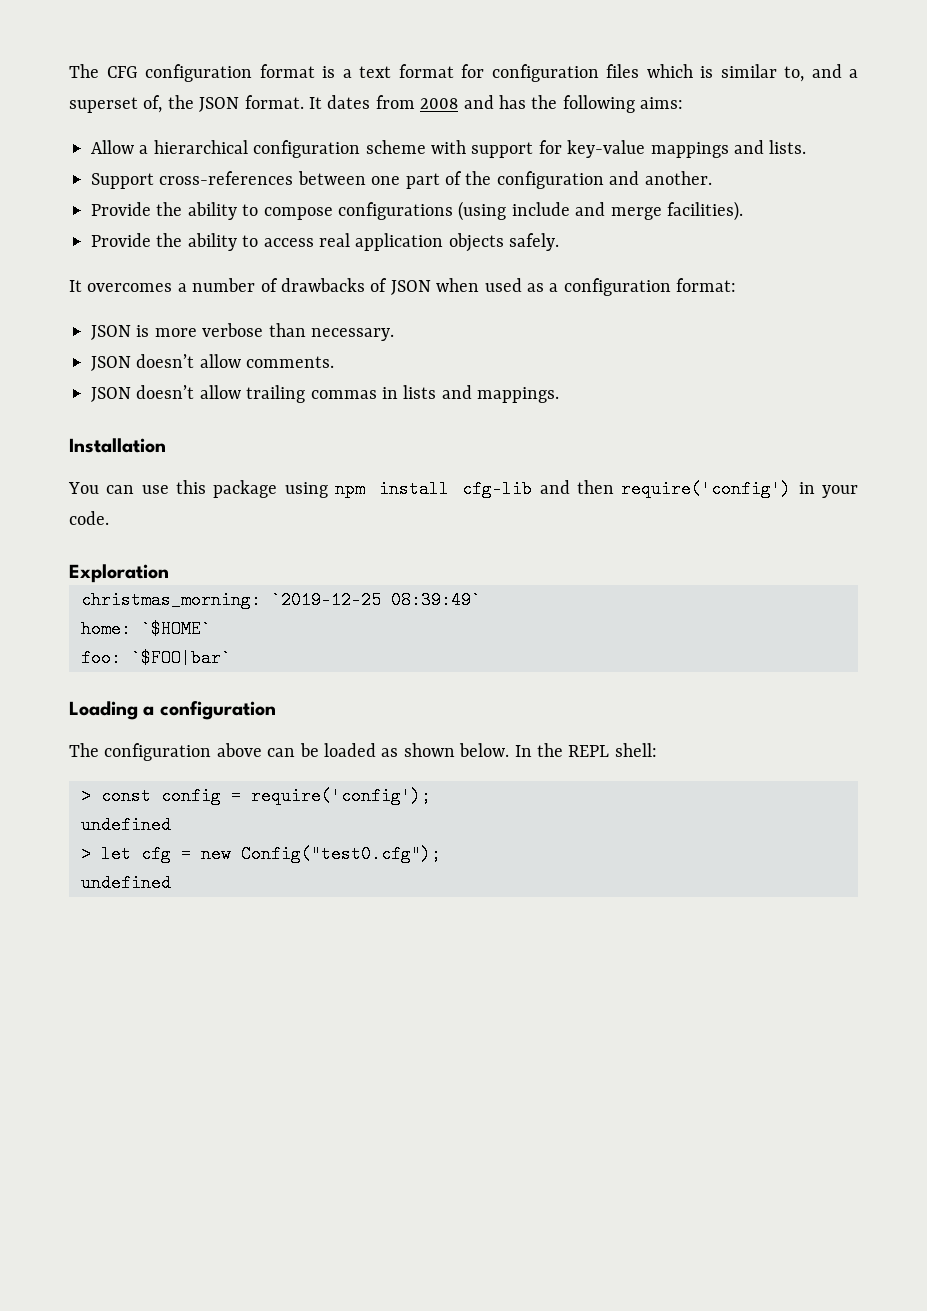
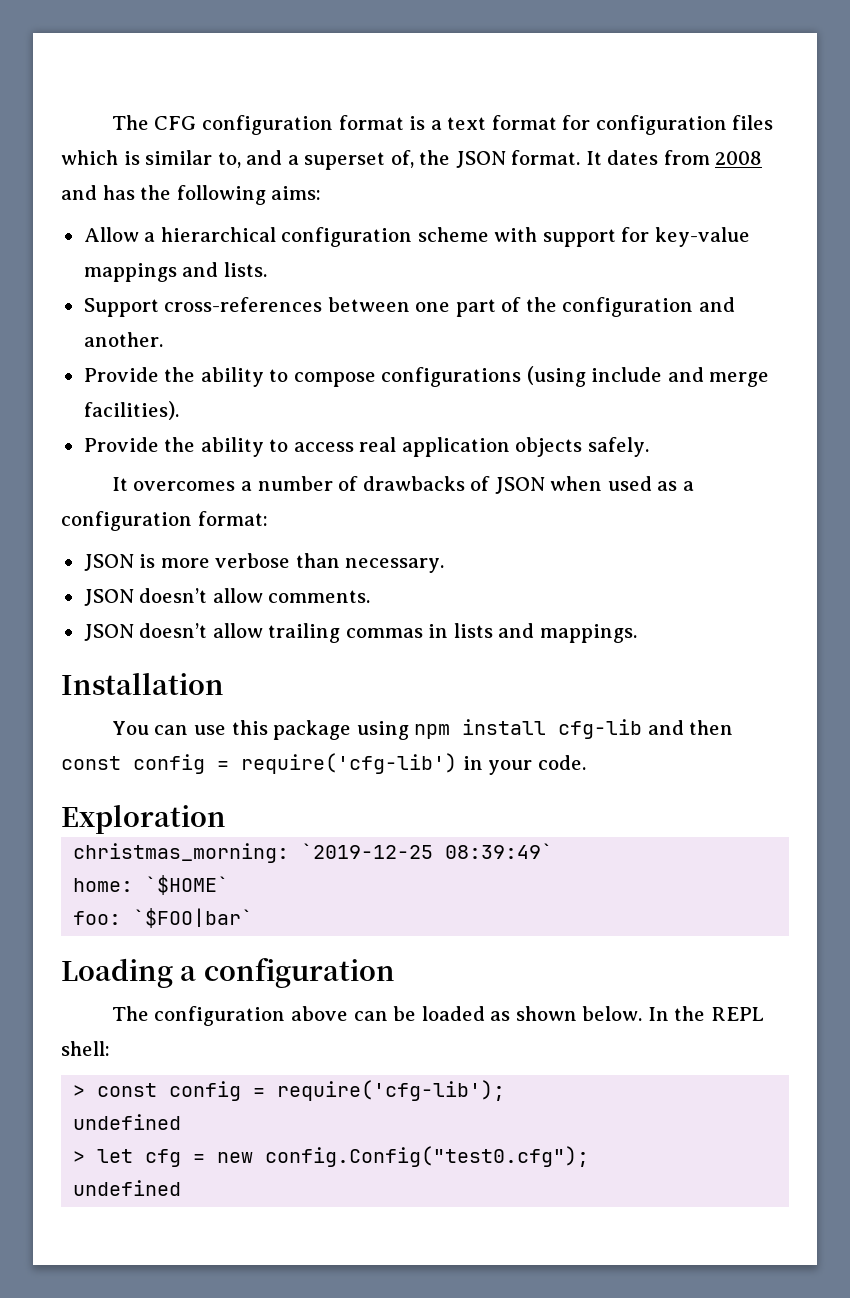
- You can use this package using npm install cfg-lib and then require('config') in your code.
+ You can use this package using npm install cfg-lib and then const config = require('cfg-lib') in your code.
- > const config = require('config');
+ > const config = require('cfg-lib');
- > let cfg = new Config("test0.cfg");
+ > let cfg = new config.Config("test0.cfg");

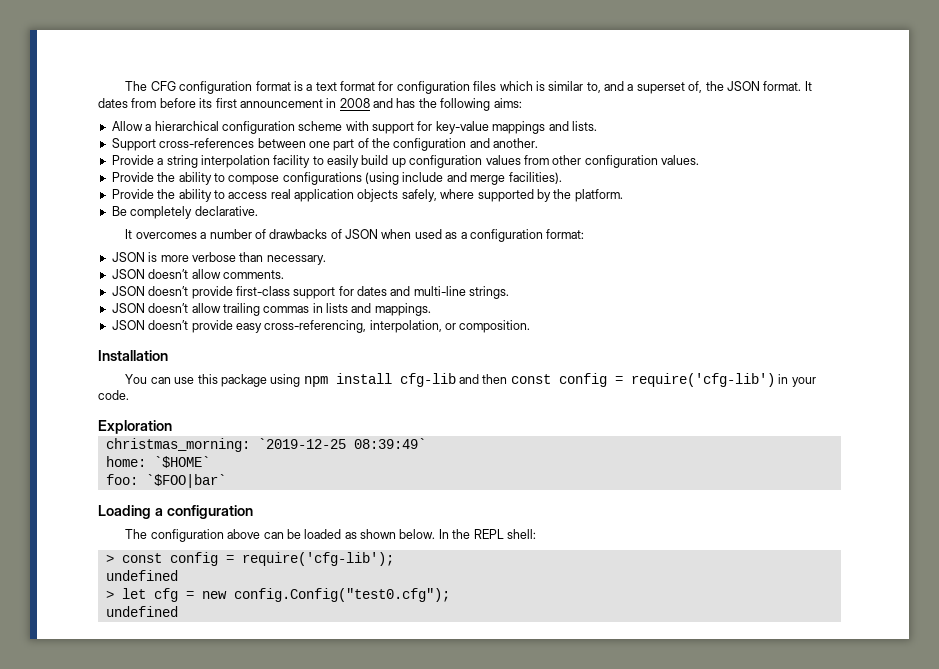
- It dates from 2008 and has the following aims:
+ It dates from before its first announcement in 2008 and has the following aims:
+ Provide a string interpolation facility to easily build up configuration values from other configuration values.
- Provide the ability to access real application objects safely.
+ Provide the ability to access real application objects safely, where supported by the platform.
+ Be completely declarative.
+ JSON doesn’t provide first-class support for dates and multi-line strings.
+ JSON doesn’t provide easy cross-referencing, interpolation, or composition.

